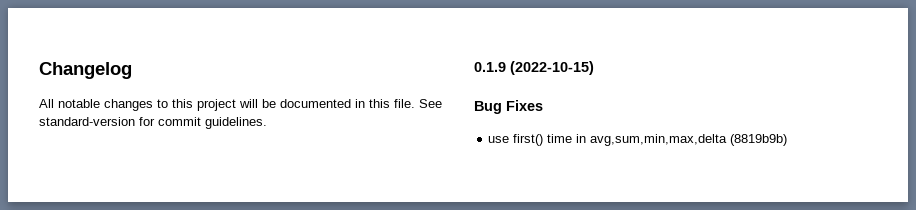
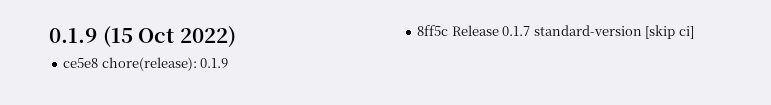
- Changelog
- All notable changes to this project will be documented in this file. See standard-version for commit guidelines.
- 0.1.9 (2022-10-15)
- Bug Fixes
- use first() time in avg,sum,min,max,delta (8819b9b)
+ 0.1.9 (15 Oct 2022)
+ ce5e8 chore(release): 0.1.9
+ 8ff5c Release 0.1.7 standard-version [skip ci]

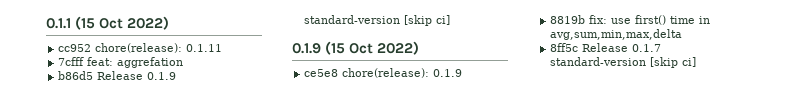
+ 0.1.1 (15 Oct 2022)
+ cc952 chore(release): 0.1.11
+ 7cfff feat: aggrefation
+ b86d5 Release 0.1.9 standard-version [skip ci]
+ 8819b fix: use first() time in avg,sum,min,max,delta

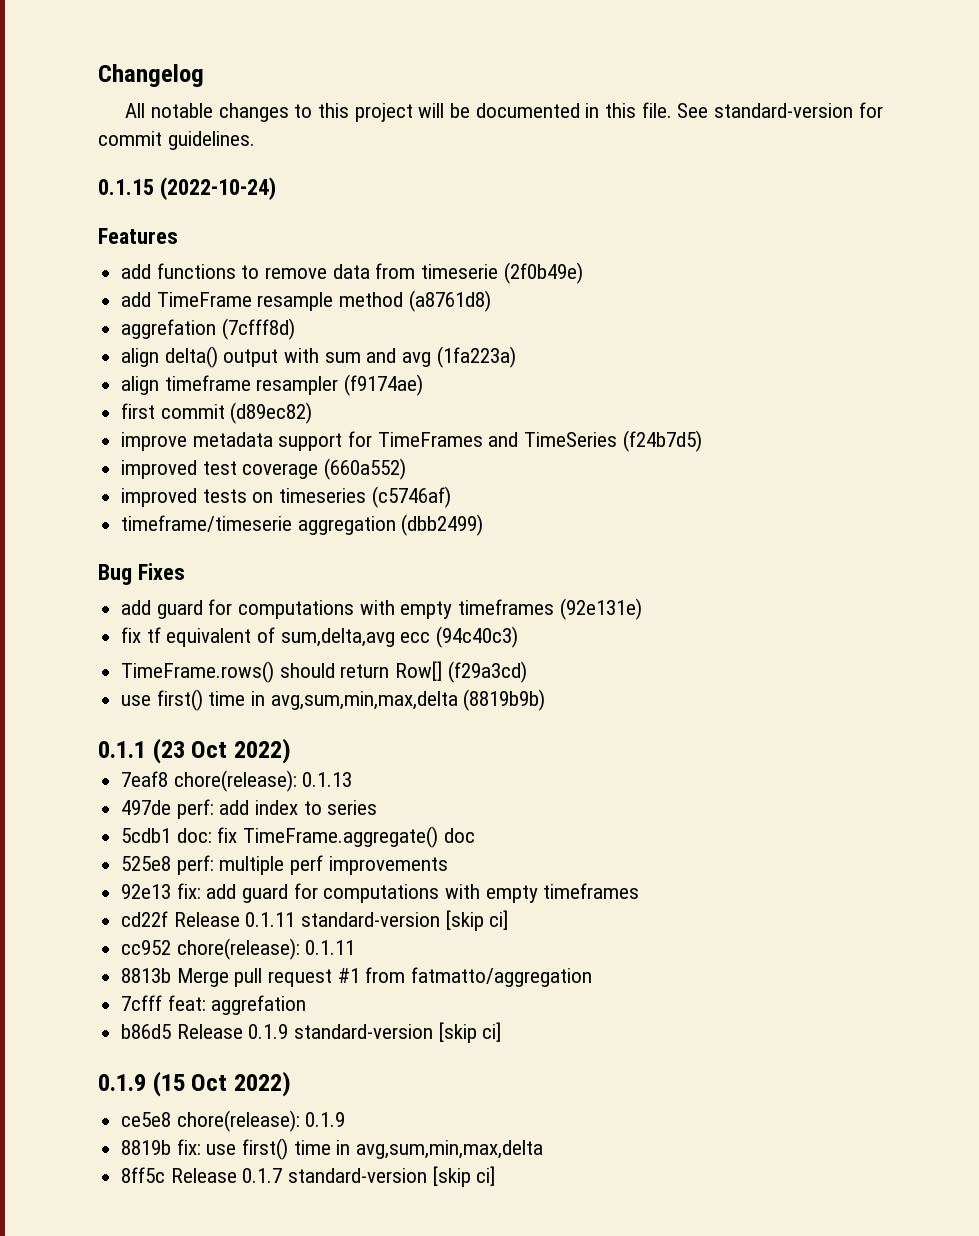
- 0.1.1 (15 Oct 2022)
+ Changelog
+ All notable changes to this project will be documented in this file. See standard-version for commit guidelines.
+ 0.1.15 (2022-10-24)
+ Features
+ add functions to remove data from timeserie (2f0b49e)
+ add TimeFrame resample method (a8761d8)
+ aggrefation (7cfff8d)
+ align delta() output with sum and avg (1fa223a)
+ align timeframe resampler (f9174ae)
+ first commit (d89ec82)
+ improve metadata support for TimeFrames and TimeSeries (f24b7d5)
+ improved test coverage (660a552)
+ improved tests on timeseries (c5746af)
+ timeframe/timeserie aggregation (dbb2499)
+ Bug Fixes
+ add guard for computations with empty timeframes (92e131e)
+ fix tf equivalent of sum,delta,avg ecc (94c40c3)
+ TimeFrame.rows() should return Row[] (f29a3cd)
+ use first() time in avg,sum,min,max,delta (8819b9b)
+ 0.1.1 (23 Oct 2022)
+ 7eaf8 chore(release): 0.1.13
+ 497de perf: add index to series
+ 5cdb1 doc: fix TimeFrame.aggregate() doc
+ 525e8 perf: multiple perf improvements
+ 92e13 fix: add guard for computations with empty timeframes
+ cd22f Release 0.1.11 standard-version [skip ci]
  cc952 chore(release): 0.1.11
+ 8813b Merge pull request #1 from fatmatto/aggregation

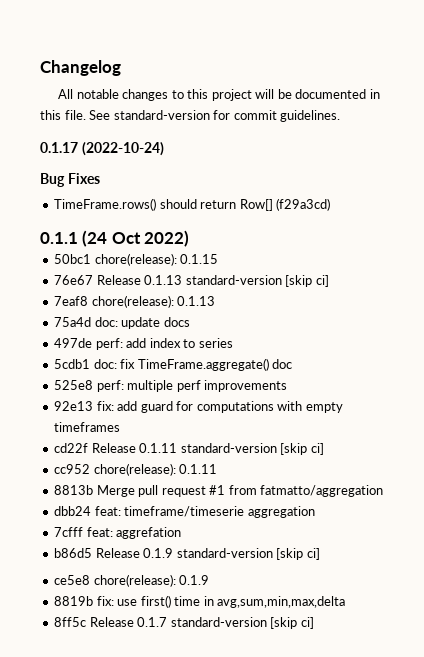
- 0.1.15 (2022-10-24)
+ 0.1.17 (2022-10-24)
- Features
- add functions to remove data from timeserie (2f0b49e)
- add TimeFrame resample method (a8761d8)
- aggrefation (7cfff8d)
- align delta() output with sum and avg (1fa223a)
- align timeframe resampler (f9174ae)
- first commit (d89ec82)
- improve metadata support for TimeFrames and TimeSeries (f24b7d5)
- improved test coverage (660a552)
- improved tests on timeseries (c5746af)
- timeframe/timeserie aggregation (dbb2499)
  Bug Fixes
- add guard for computations with empty timeframes (92e131e)
- fix tf equivalent of sum,delta,avg ecc (94c40c3)
- use first() time in avg,sum,min,max,delta (8819b9b)
- 0.1.1 (23 Oct 2022)
+ 0.1.1 (24 Oct 2022)
+ 50bc1 chore(release): 0.1.15
+ 76e67 Release 0.1.13 standard-version [skip ci]
+ 75a4d doc: update docs
+ dbb24 feat: timeframe/timeserie aggregation
- 0.1.9 (15 Oct 2022)

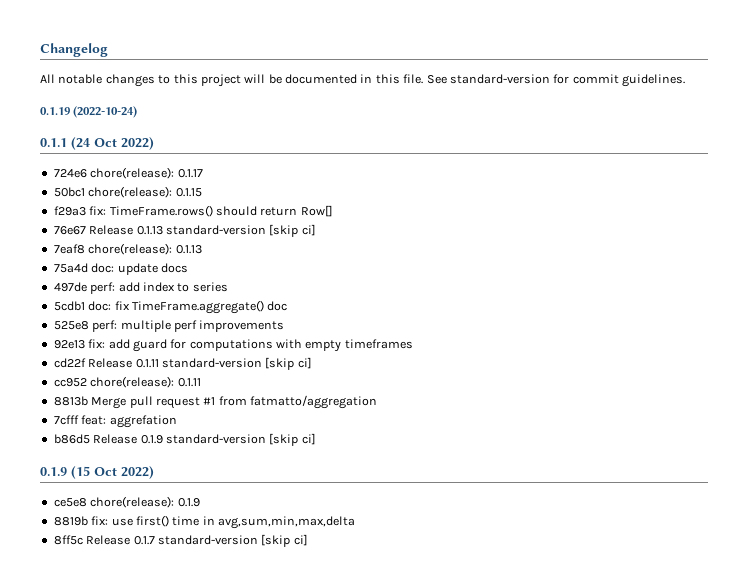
- 0.1.17 (2022-10-24)
+ 0.1.19 (2022-10-24)
- Bug Fixes
- TimeFrame.rows() should return Row[] (f29a3cd)
+ 724e6 chore(release): 0.1.17
+ f29a3 fix: TimeFrame.rows() should return Row[]
- dbb24 feat: timeframe/timeserie aggregation
+ 0.1.9 (15 Oct 2022)

